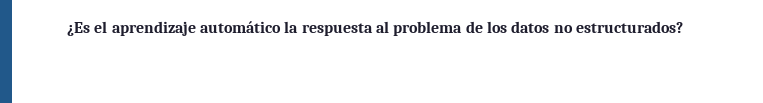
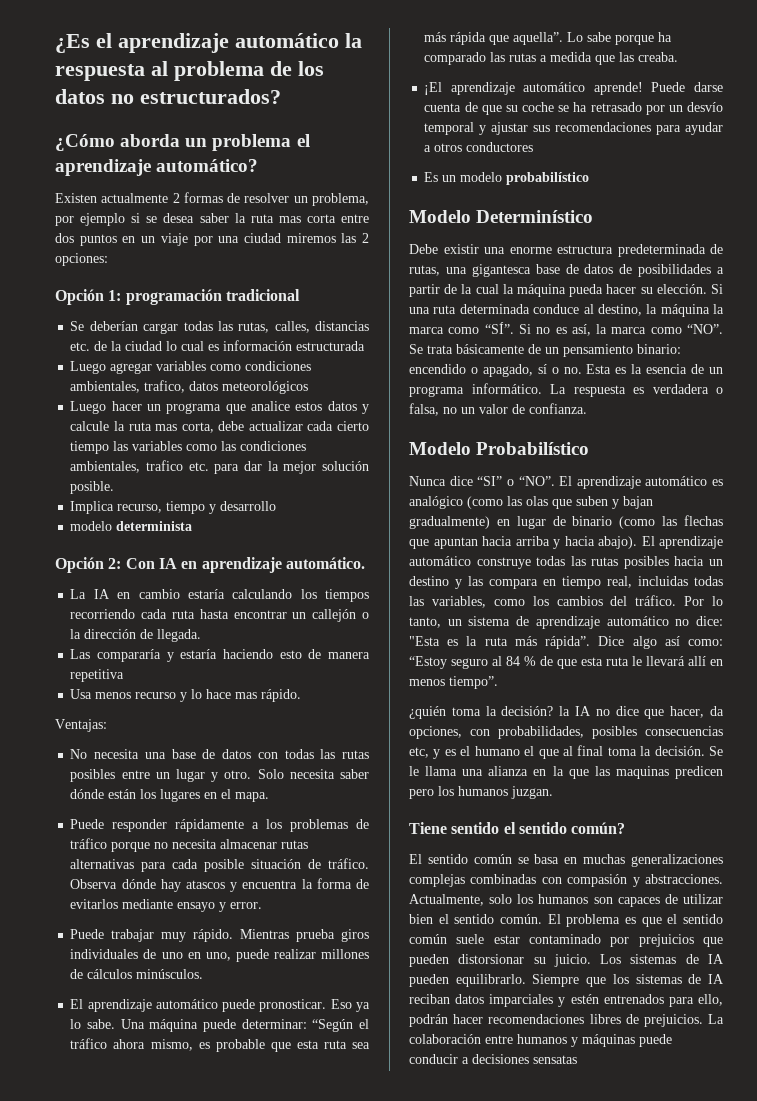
+ ¿Cómo aborda un problema el aprendizaje automático?
+ Existen actualmente 2 formas de resolver un problema, por ejemplo si se desea saber la ruta mas corta entre dos puntos en un viaje por una ciudad miremos las 2 opciones:
+ Opción 1: programación tradicional
+ Se deberían cargar todas las rutas, calles, distancias etc. de la ciudad lo cual es información estructurada
+ Luego agregar variables como condiciones ambientales, trafico, datos meteorológicos
+ Luego hacer un programa que analice estos datos y calcule la ruta mas corta, debe actualizar cada cierto tiempo las variables como las condiciones ambientales, trafico etc. para dar la mejor solución posible.
+ Implica recurso, tiempo y desarrollo
+ modelo determinista
+ Opción 2: Con IA en aprendizaje automático.
+ La IA en cambio estaría calculando los tiempos recorriendo cada ruta hasta encontrar un callejón o la dirección de llegada.
+ Las compararía y estaría haciendo esto de manera repetitiva
+ Usa menos recurso y lo hace mas rápido.
+ Ventajas:
+ No necesita una base de datos con todas las rutas posibles entre un lugar y otro. Solo necesita saber dónde están los lugares en el mapa.
+ Puede responder rápidamente a los problemas de tráfico porque no necesita almacenar rutas alternativas para cada posible situación de tráfico. Observa dónde hay atascos y encuentra la forma de evitarlos mediante ensayo y error.
+ Puede trabajar muy rápido. Mientras prueba giros individuales de uno en uno, puede realizar millones de cálculos minúsculos.
+ El aprendizaje automático puede pronosticar. Eso ya lo sabe. Una máquina puede determinar: “Según el tráfico ahora mismo, es probable que esta ruta sea más rápida que aquella”. Lo sabe porque ha comparado las rutas a medida que las creaba.
+ ¡El aprendizaje automático aprende! Puede darse cuenta de que su coche se ha retrasado por un desvío temporal y ajustar sus recomendaciones para ayudar a otros conductores
+ Es un modelo probabilístico
+ Modelo Determinístico
+ Debe existir una enorme estructura predeterminada de rutas, una gigantesca base de datos de posibilidades a partir de la cual la máquina pueda hacer su elección. Si una ruta determinada conduce al destino, la máquina la marca como “SÍ”. Si no es así, la marca como “NO”. Se trata básicamente de un pensamiento binario: encendido o apagado, sí o no. Esta es la esencia de un programa informático. La respuesta es verdadera o falsa, no un valor de confianza.
+ Modelo Probabilístico
+ Nunca dice “SI” o “NO”. El aprendizaje automático es analógico (como las olas que suben y bajan gradualmente) en lugar de binario (como las flechas que apuntan hacia arriba y hacia abajo). El aprendizaje automático construye todas las rutas posibles hacia un destino y las compara en tiempo real, incluidas todas las variables, como los cambios del tráfico. Por lo tanto, un sistema de aprendizaje automático no dice: "Esta es la ruta más rápida”. Dice algo así como: “Estoy seguro al 84 % de que esta ruta le llevará allí en menos tiempo”.
+ ¿quién toma la decisión? la IA no dice que hacer, da opciones, con probabilidades, posibles consecuencias etc, y es el humano el que al final toma la decisión. Se le llama una alianza en la que las maquinas predicen pero los humanos juzgan.
+ Tiene sentido el sentido común?
+ El sentido común se basa en muchas generalizaciones complejas combinadas con compasión y abstracciones. Actualmente, solo los humanos son capaces de utilizar bien el sentido común. El problema es que el sentido común suele estar contaminado por prejuicios que pueden distorsionar su juicio. Los sistemas de IA pueden equilibrarlo. Siempre que los sistemas de IA reciban datos imparciales y estén entrenados para ello, podrán hacer recomendaciones libres de prejuicios. La colaboración entre humanos y máquinas puede conducir a decisiones sensatas

